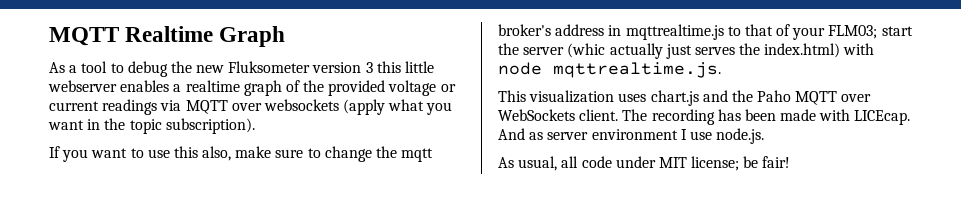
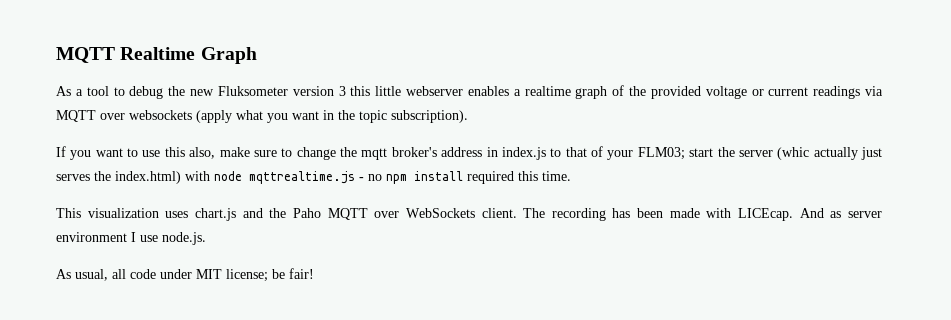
- If you want to use this also, make sure to change the mqtt broker's address in mqttrealtime.js to that of your FLM03; start the server (whic actually just serves the index.html) with node mqttrealtime.js.
+ If you want to use this also, make sure to change the mqtt broker's address in index.js to that of your FLM03; start the server (whic actually just serves the index.html) with node mqttrealtime.js - no npm install required this time.

